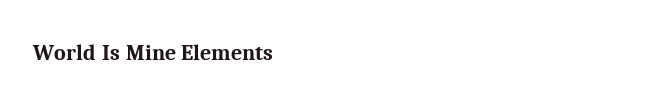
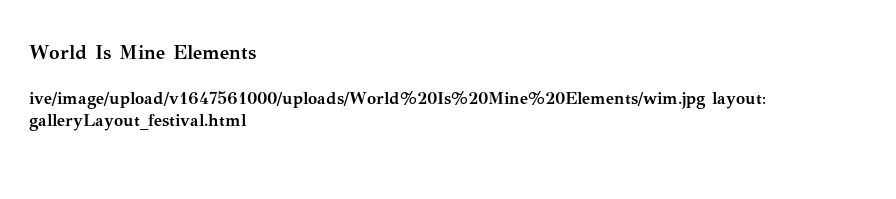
+ ive/image/upload/v1647561000/uploads/World%20Is%20Mine%20Elements/wim.jpg layout: galleryLayout_festival.html

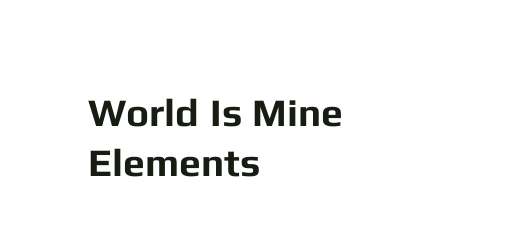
- ive/image/upload/v1647561000/uploads/World%20Is%20Mine%20Elements/wim.jpg layout: galleryLayout_festival.html

